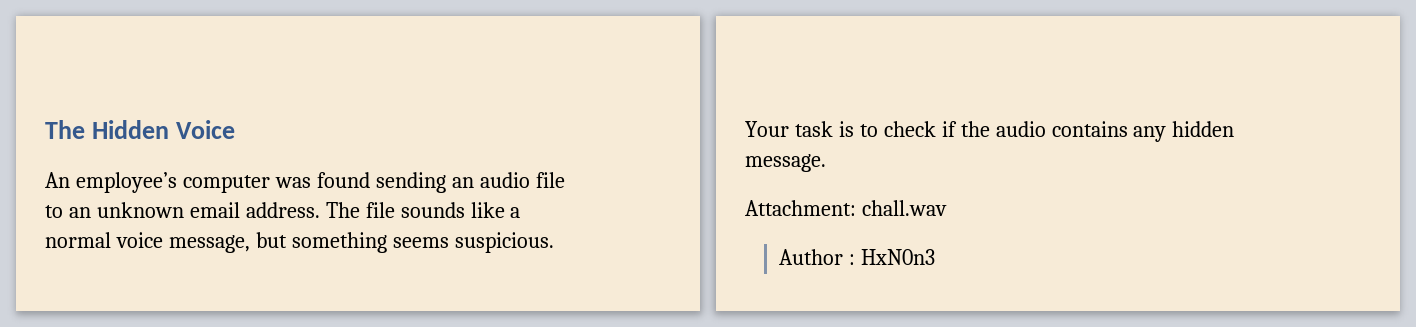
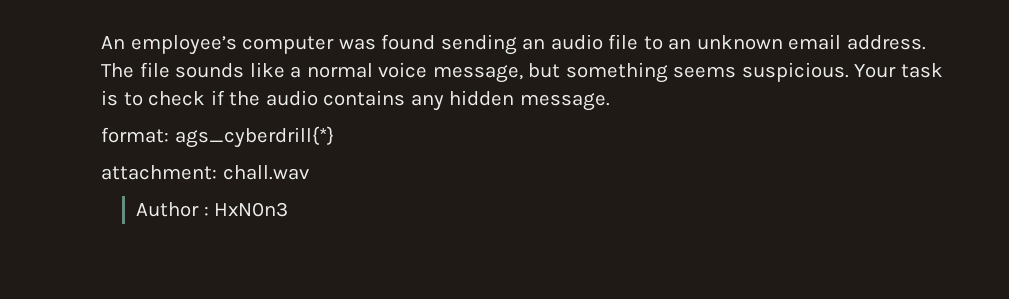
- The Hidden Voice
- Attachment: chall.wav
+ format: ags_cyberdrill{*}
+ attachment: chall.wav

